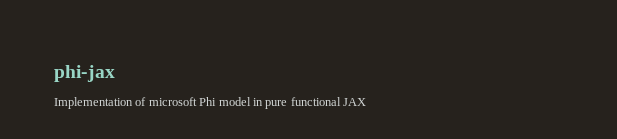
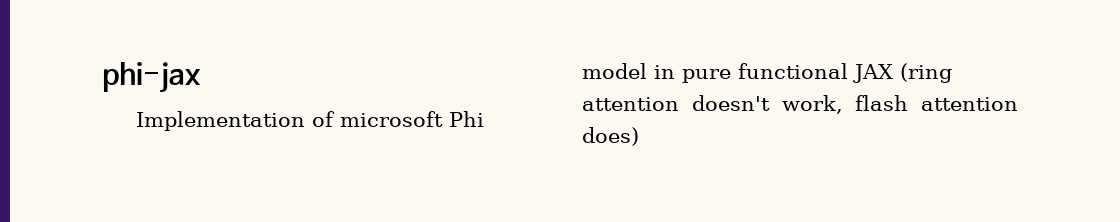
- Implementation of microsoft Phi model in pure functional JAX
+ Implementation of microsoft Phi model in pure functional JAX (ring attention doesn't work, flash attention does)

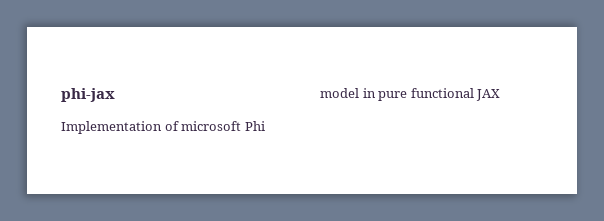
- Implementation of microsoft Phi model in pure functional JAX (ring attention doesn't work, flash attention does)
+ Implementation of microsoft Phi model in pure functional JAX

